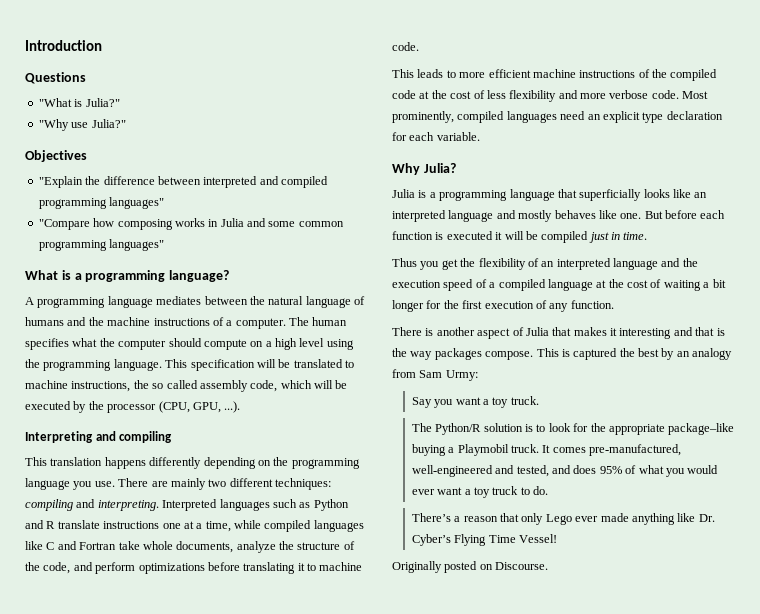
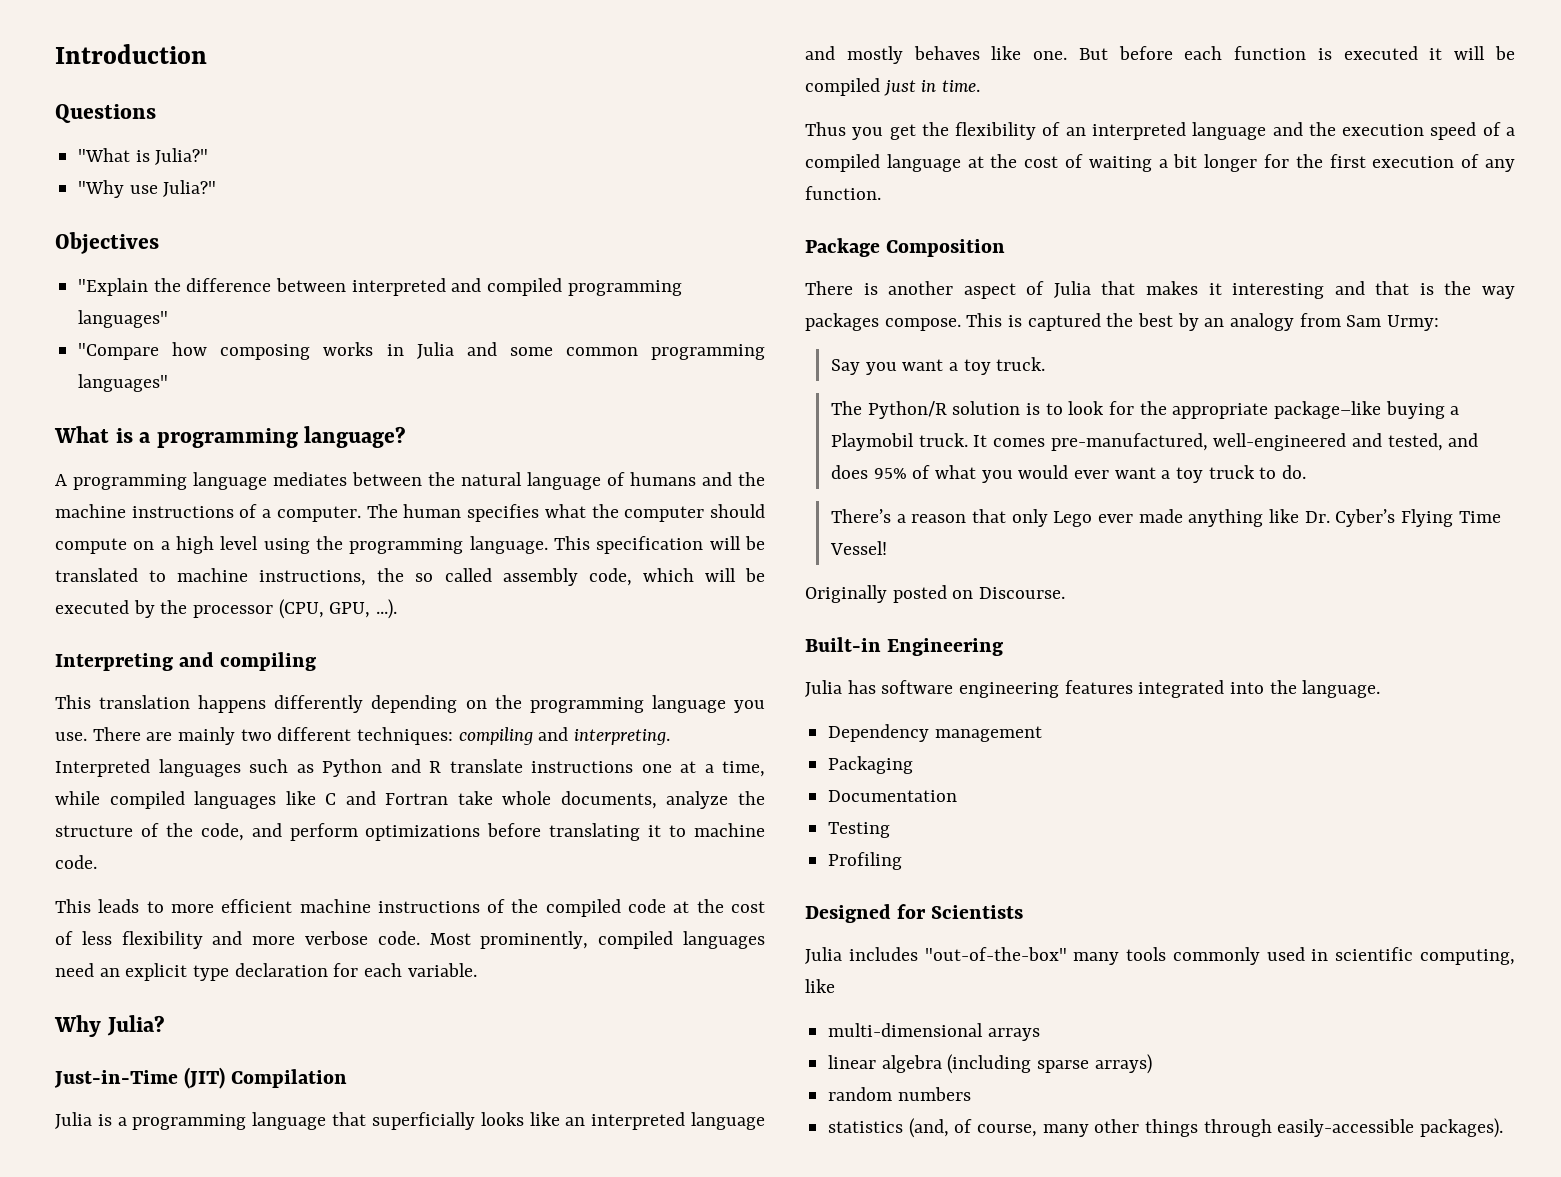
+ Just-in-Time (JIT) Compilation
+ Package Composition
+ Built-in Engineering
+ Julia has software engineering features integrated into the language.
+ Dependency management
+ Packaging
+ Documentation
+ Testing
+ Profiling
+ Designed for Scientists
+ Julia includes "out-of-the-box" many tools commonly used in scientific computing, like
+ multi-dimensional arrays
+ linear algebra (including sparse arrays)
+ random numbers
+ statistics (and, of course, many other things through easily-accessible packages).

